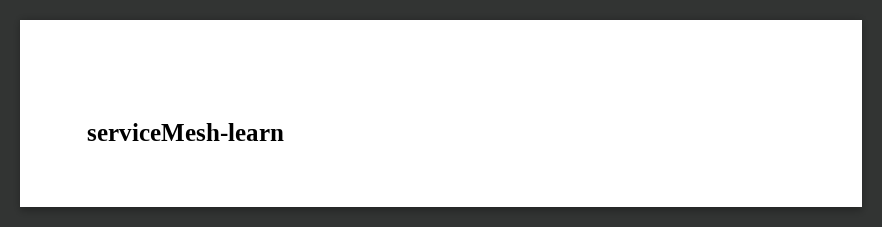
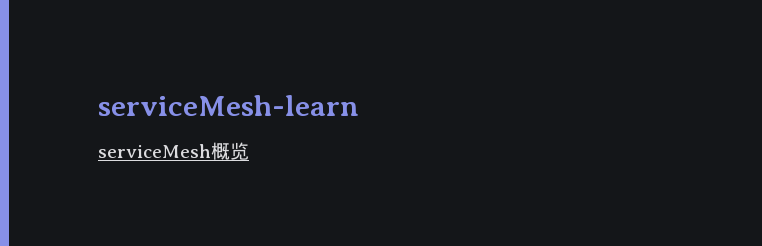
+ serviceMesh概览

